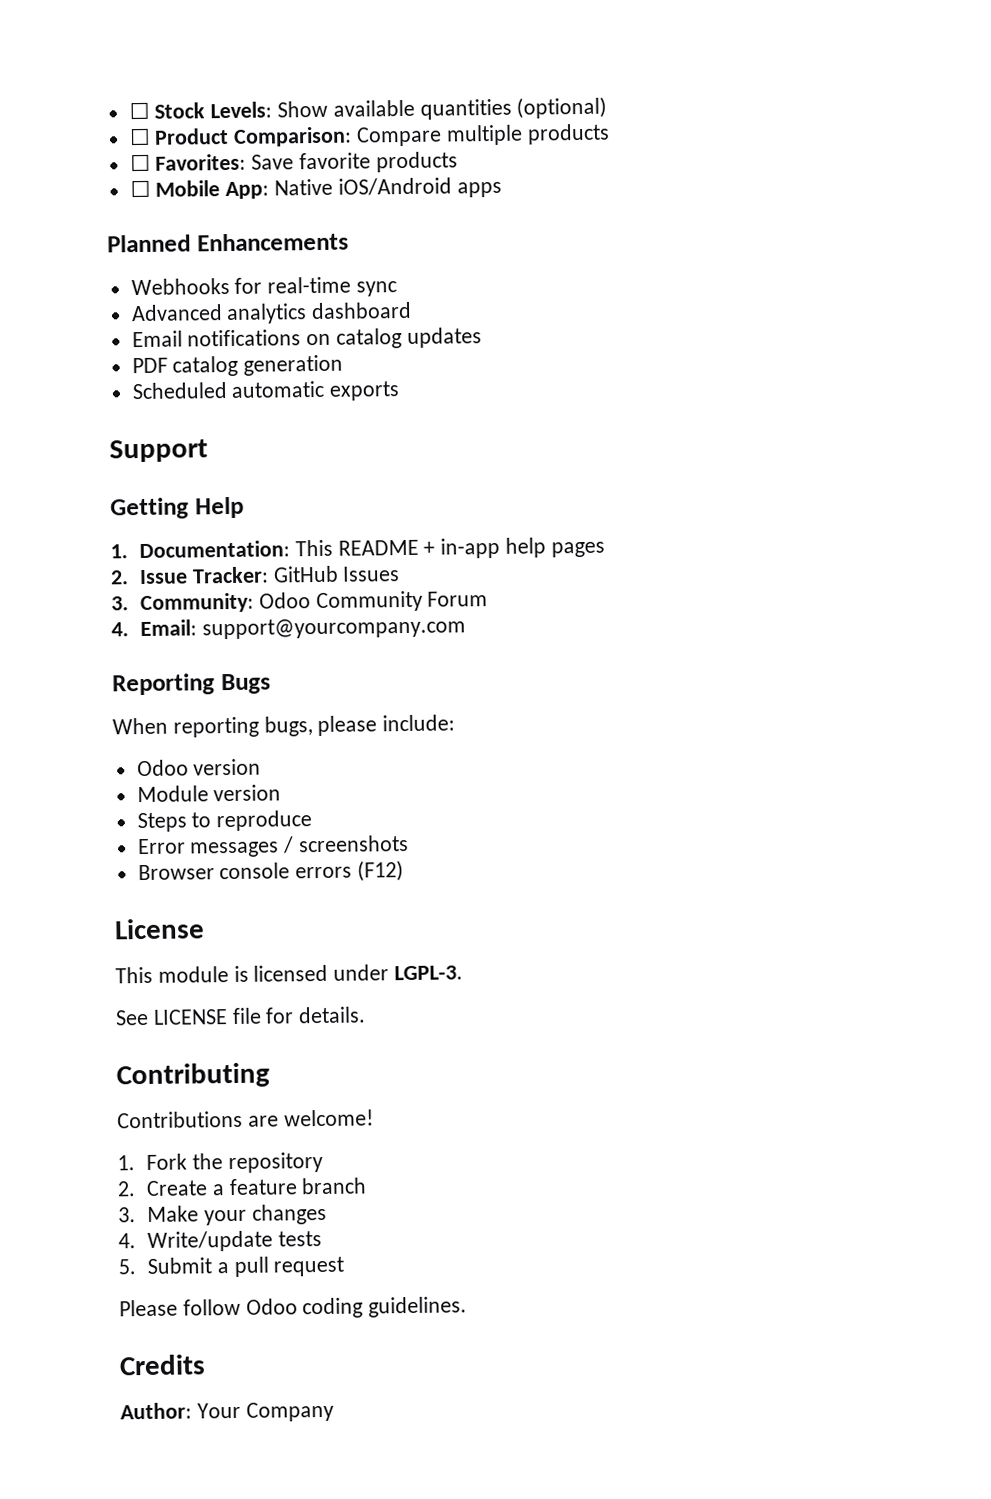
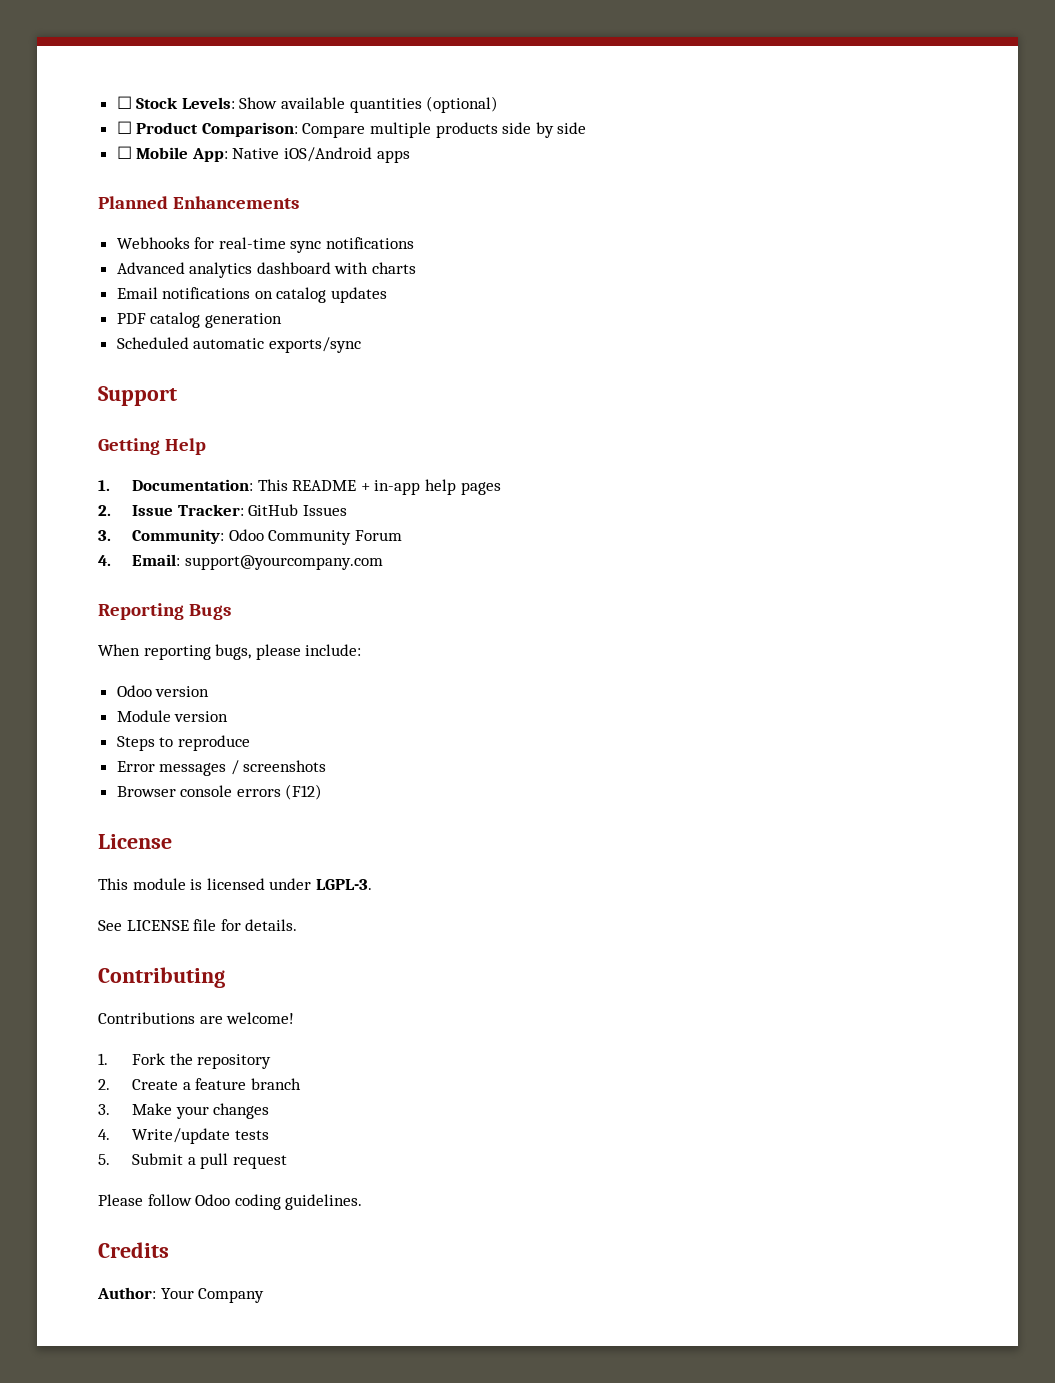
- ☐ Product Comparison: Compare multiple products
- ☐ Favorites: Save favorite products
+ ☐ Product Comparison: Compare multiple products side by side
- Webhooks for real-time sync
+ Webhooks for real-time sync notifications
- Advanced analytics dashboard
+ Advanced analytics dashboard with charts
- Scheduled automatic exports
+ Scheduled automatic exports/sync

